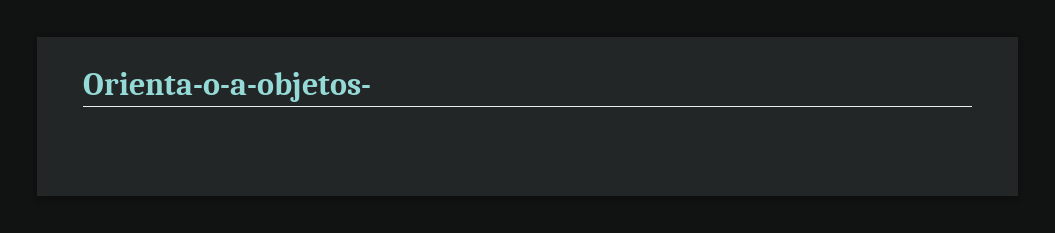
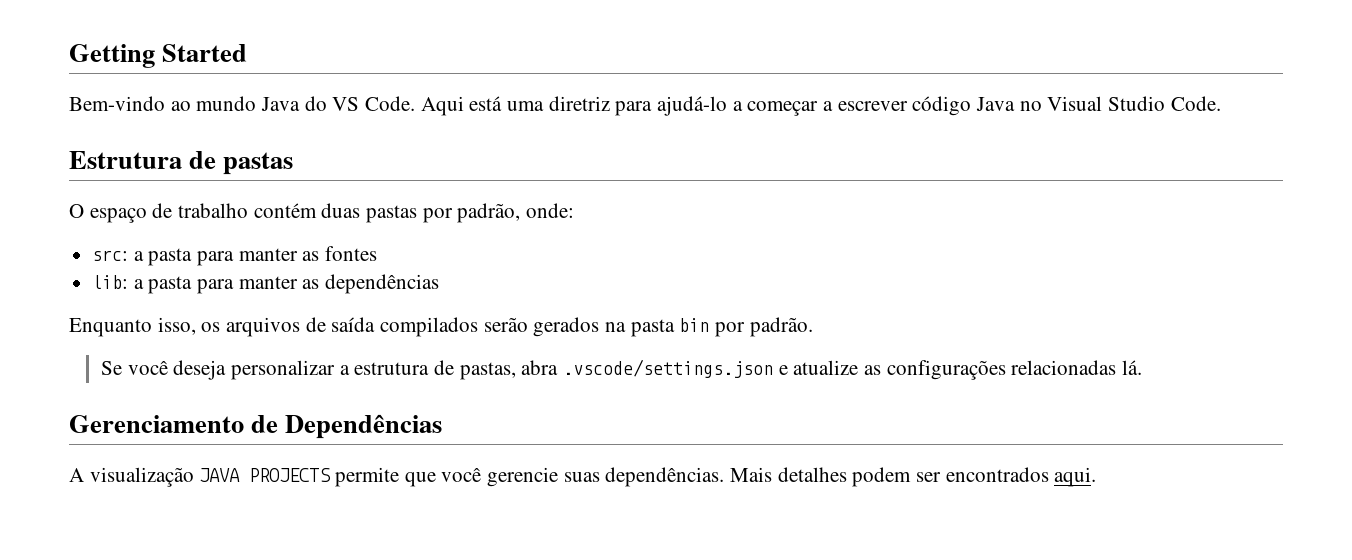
- Orienta-o-a-objetos-
+ Getting Started
+ Bem-vindo ao mundo Java do VS Code. Aqui está uma diretriz para ajudá-lo a começar a escrever código Java no Visual Studio Code.
+ Estrutura de pastas
+ O espaço de trabalho contém duas pastas por padrão, onde:
+ src: a pasta para manter as fontes
+ lib: a pasta para manter as dependências
+ Enquanto isso, os arquivos de saída compilados serão gerados na pasta bin por padrão.
+ Se você deseja personalizar a estrutura de pastas, abra .vscode/settings.json e atualize as configurações relacionadas lá.
+ Gerenciamento de Dependências
+ A visualização JAVA PROJECTS permite que você gerencie suas dependências. Mais detalhes podem ser encontrados aqui.

